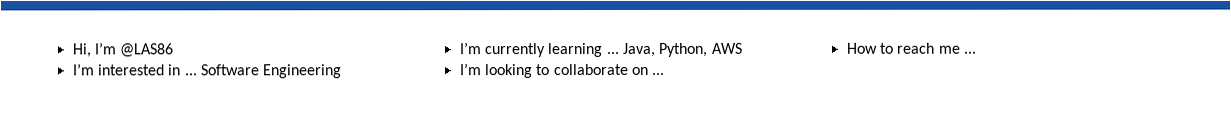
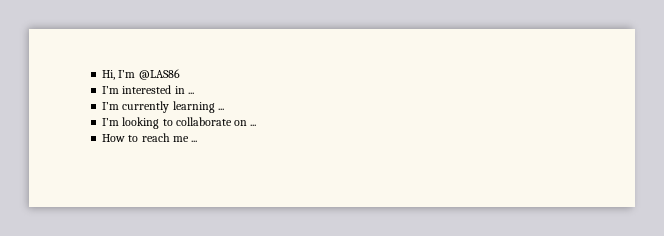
- Software Engineering
- Java, Python, AWS

